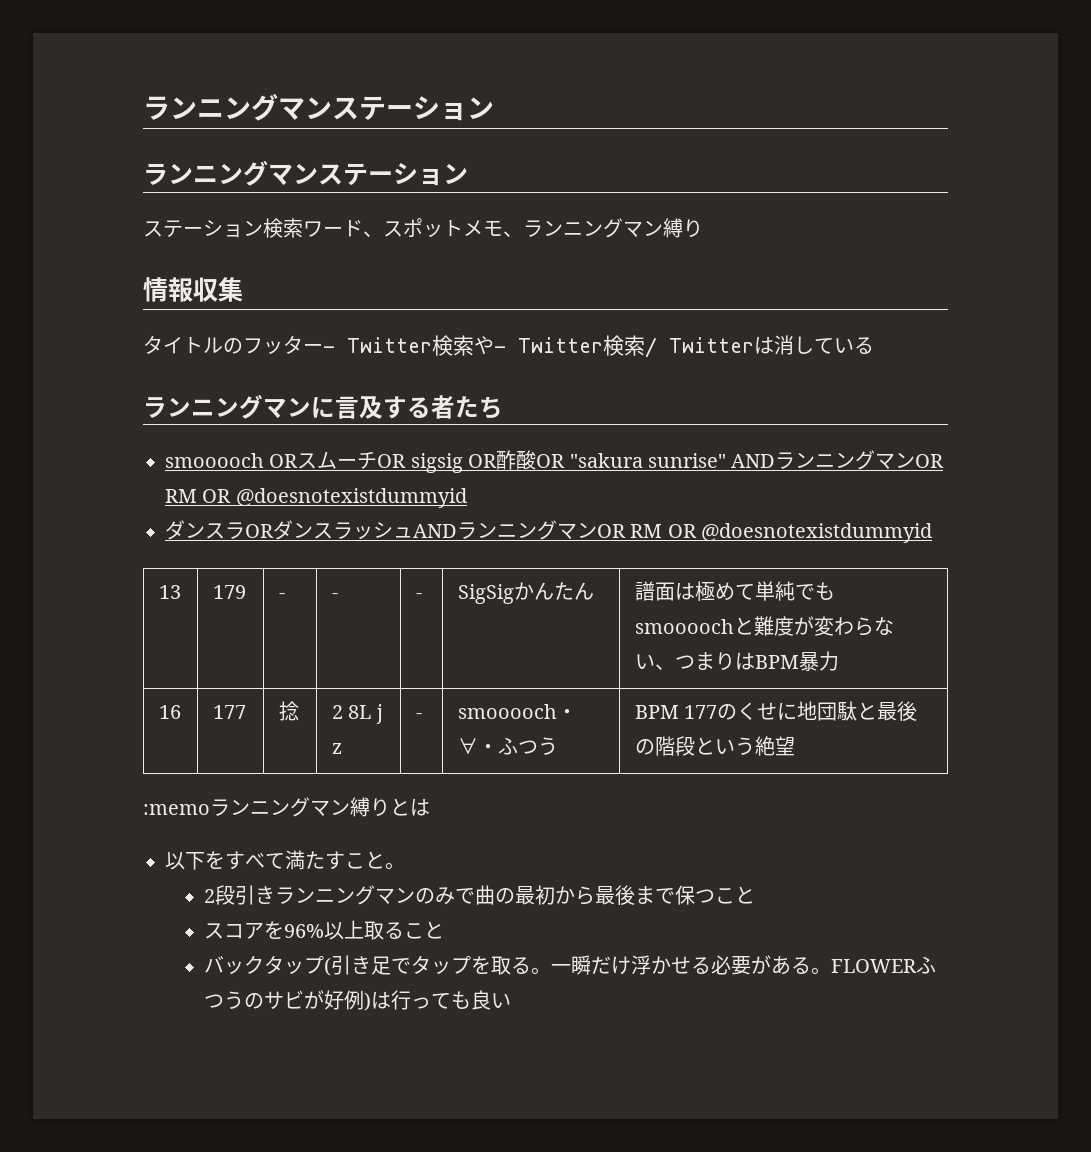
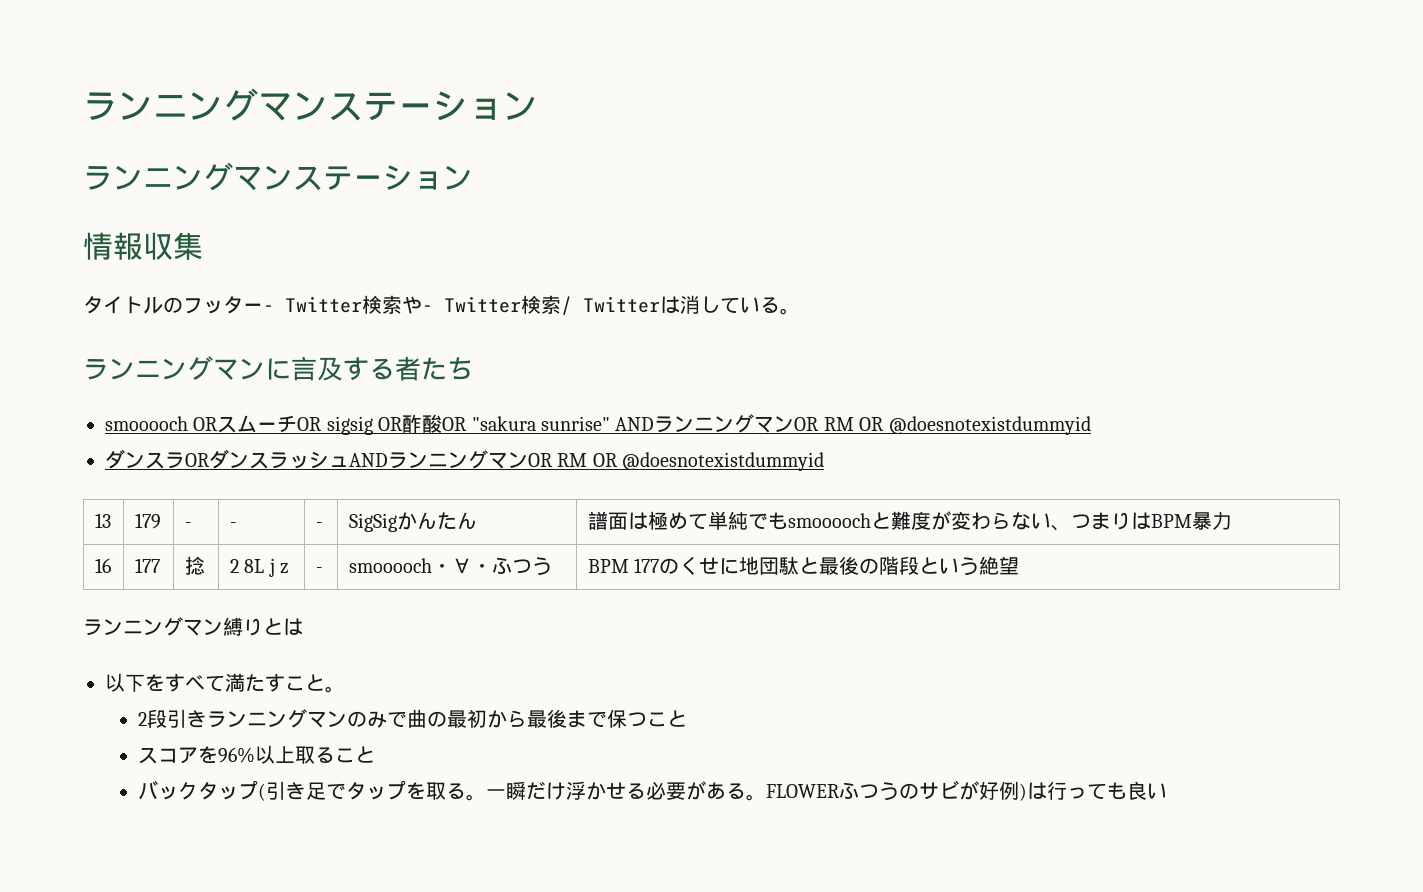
- ステーション検索ワード、スポットメモ、ランニングマン縛り
- タイトルのフッター- Twitter検索や- Twitter検索/ Twitterは消している
+ タイトルのフッター- Twitter検索や- Twitter検索/ Twitterは消している。
- :memoランニングマン縛りとは
+ ランニングマン縛りとは

